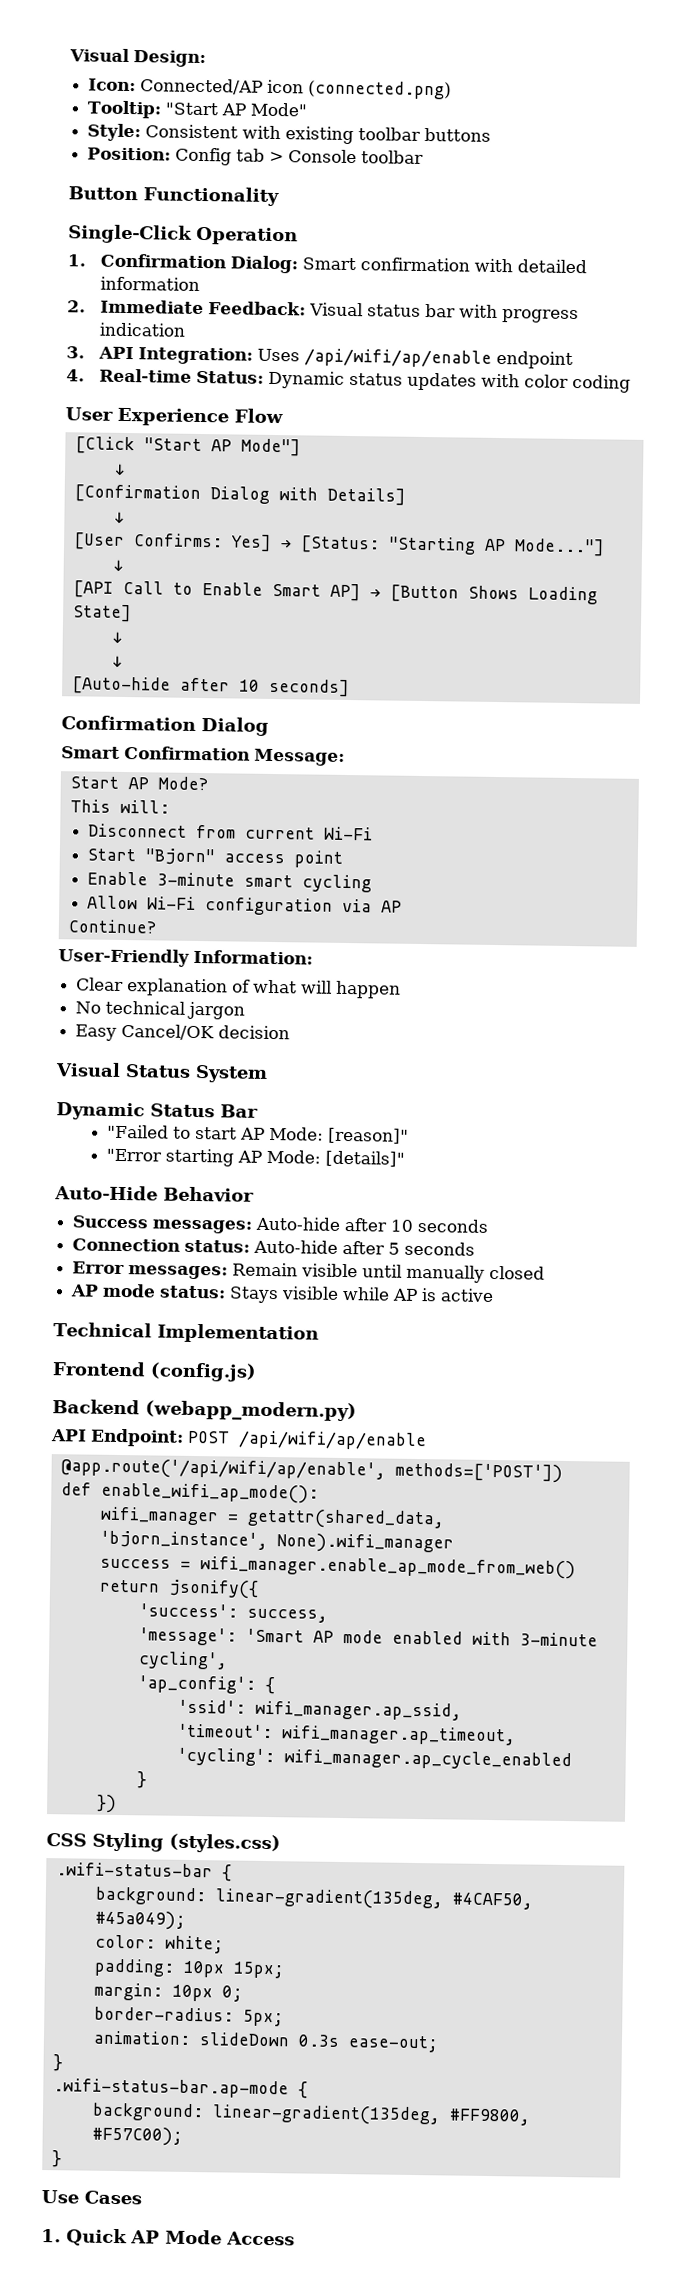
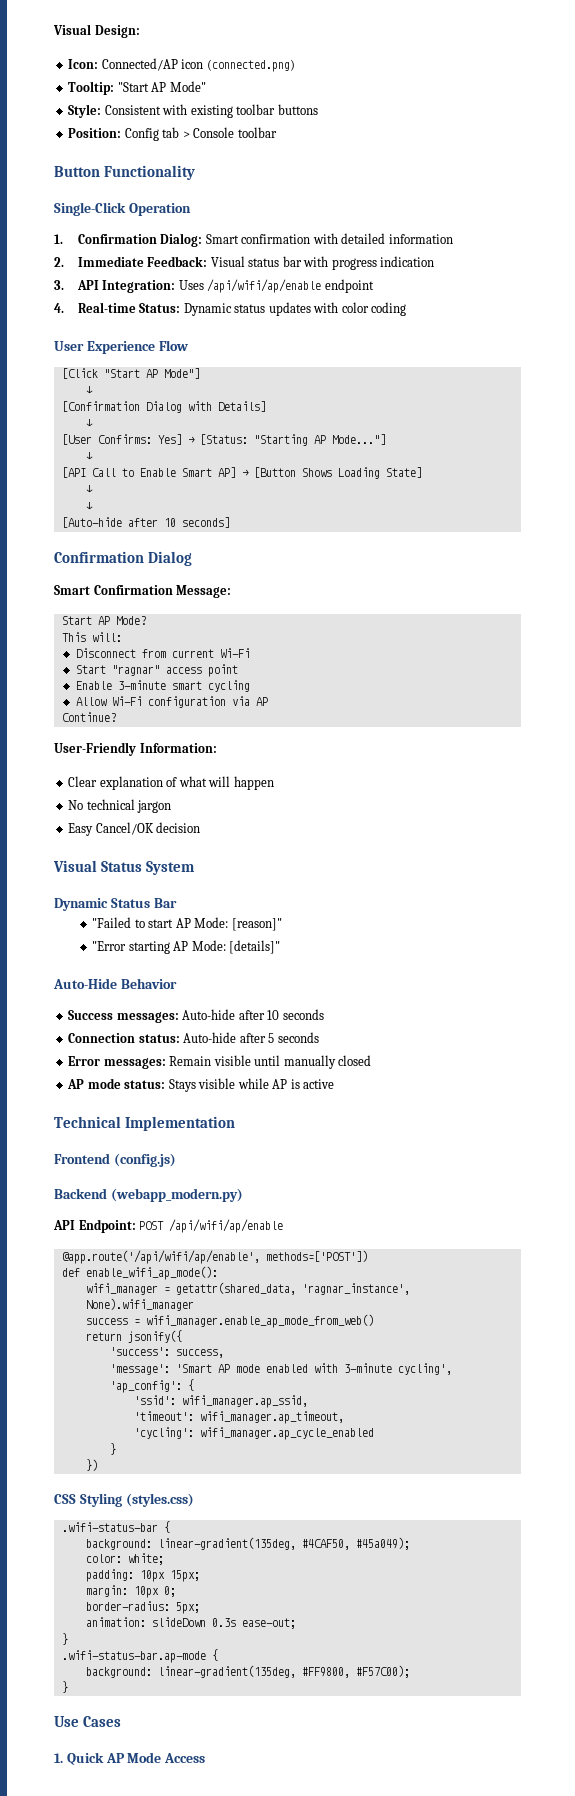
- Start "Bjorn" access point
+ Start "ragnar" access point
- wifi_manager = getattr(shared_data, 'bjorn_instance', None).wifi_manager
+ wifi_manager = getattr(shared_data, 'ragnar_instance', None).wifi_manager

